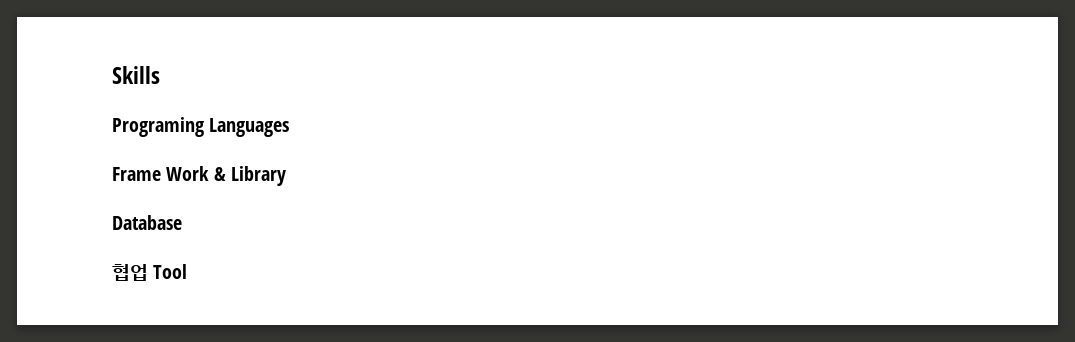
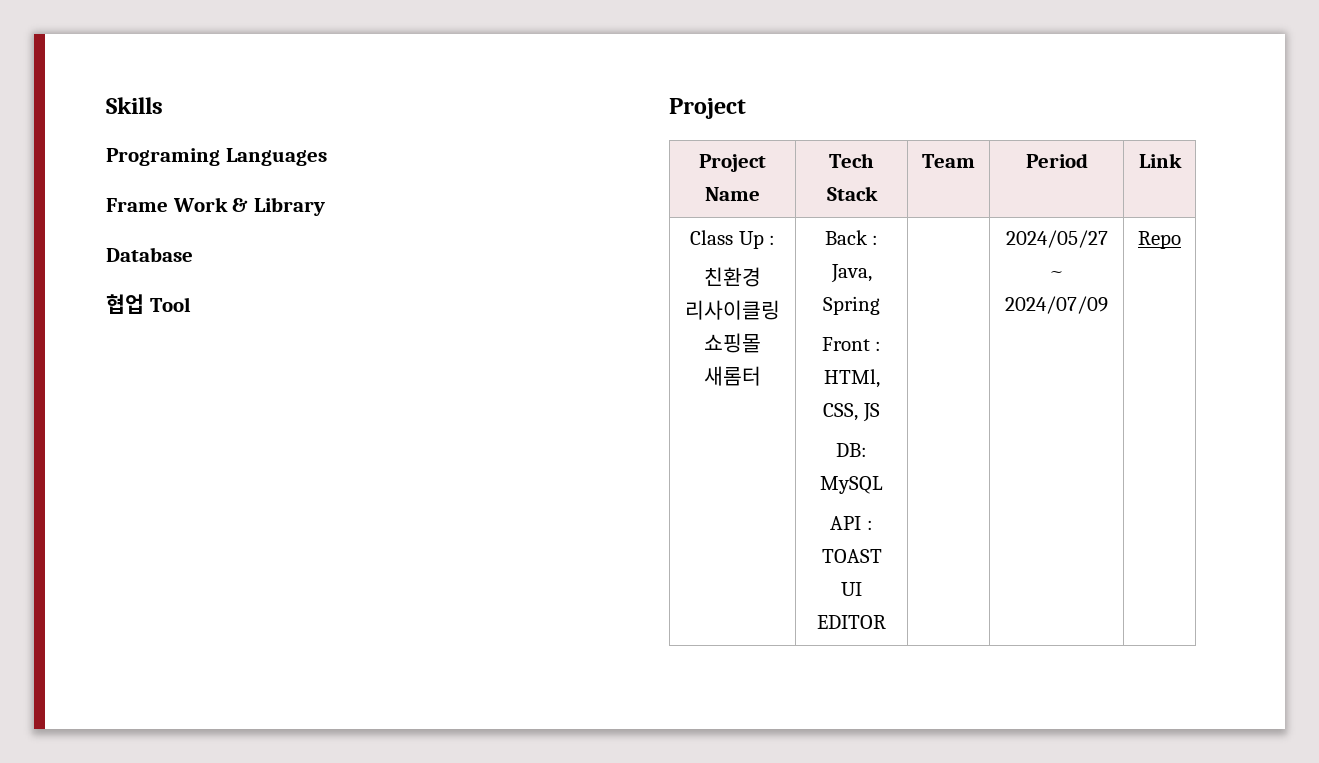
  협업 Tool
+ Project
+ Project Name | Tech Stack | Team | Period | Link
+ Class Up :
+ 친환경 리사이클링 쇼핑몰 새롬터 | Back : Java, Spring
+ Front : HTMl, CSS, JS
+ DB: MySQL
+ API : TOAST UI EDITOR | | 2024/05/27 ~ 2024/07/09 | Repo

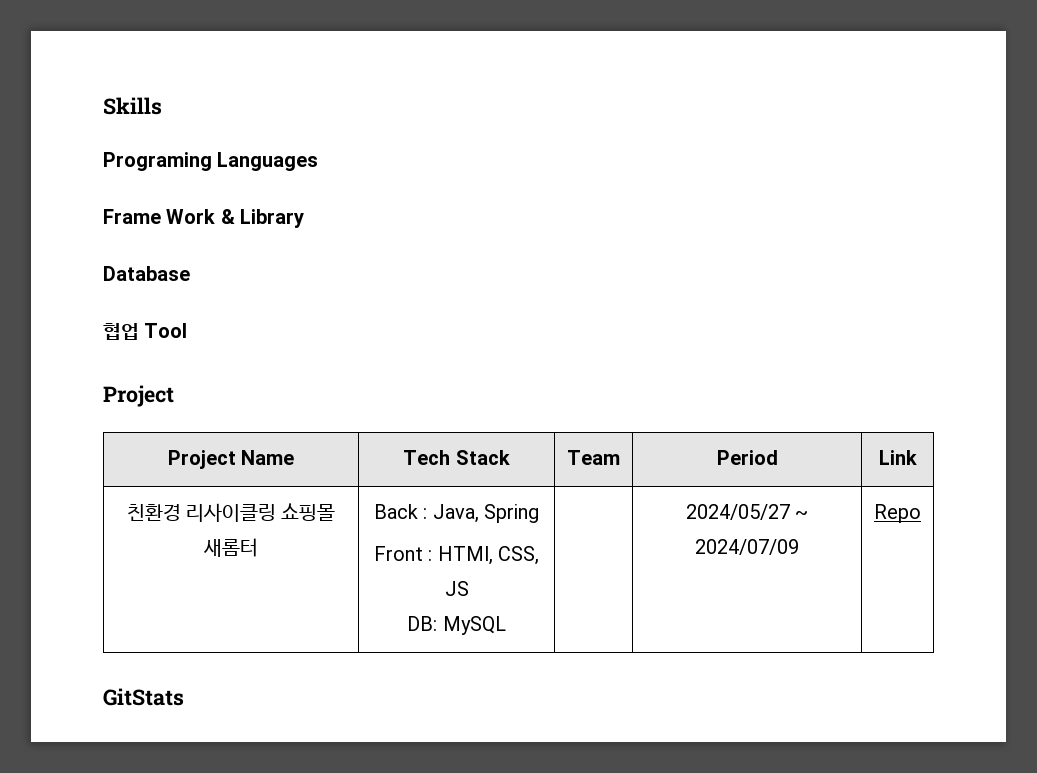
- Class Up :
  친환경 리사이클링 쇼핑몰 새롬터 | Back : Java, Spring
  Front : HTMl, CSS, JS
- DB: MySQL
- API : TOAST UI EDITOR | | 2024/05/27 ~ 2024/07/09 | Repo
+ DB: MySQL | | 2024/05/27 ~ 2024/07/09 | Repo
+ GitStats

